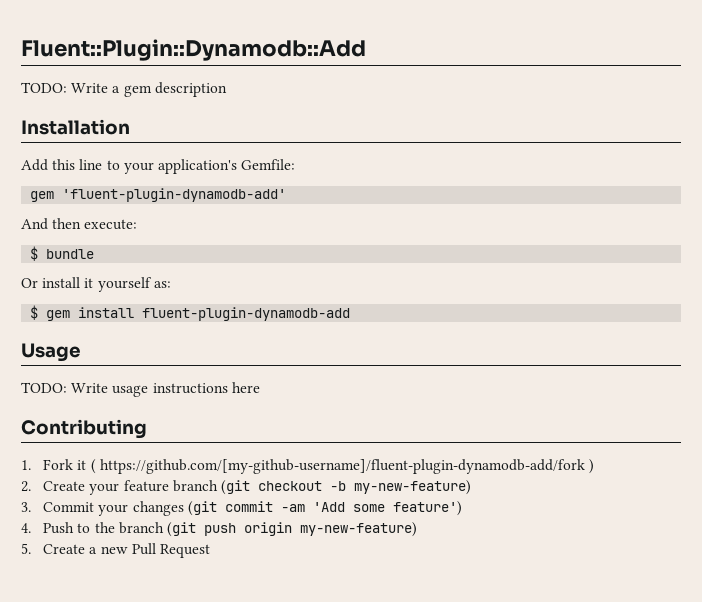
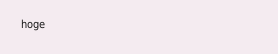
- Fluent::Plugin::Dynamodb::Add
- TODO: Write a gem description
- Installation
- Add this line to your application's Gemfile:
- gem 'fluent-plugin-dynamodb-add'
- And then execute:
- $ bundle
- Or install it yourself as:
- $ gem install fluent-plugin-dynamodb-add
- Usage
- TODO: Write usage instructions here
- Contributing
- 1. Fork it ( https://github.com/[my-github-username]/fluent-plugin-dynamodb-add/fork )
- 2. Create your feature branch (git checkout -b my-new-feature)
- 3. Commit your changes (git commit -am 'Add some feature')
- 4. Push to the branch (git push origin my-new-feature)
- 5. Create a new Pull Request
+ hoge

